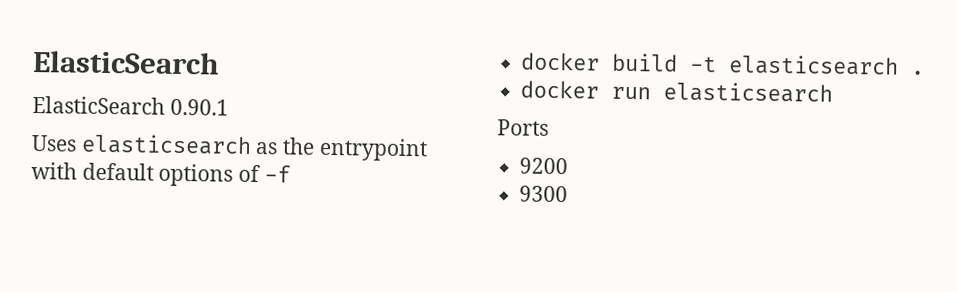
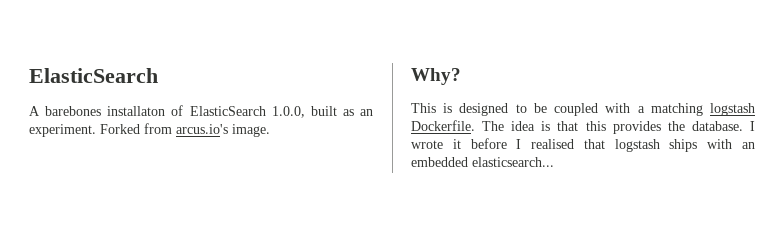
- ElasticSearch 0.90.1
- Uses elasticsearch as the entrypoint with default options of -f
- docker build -t elasticsearch .
- docker run elasticsearch
- Ports
- 9200
- 9300
+ A barebones installaton of ElasticSearch 1.0.0, built as an experiment. Forked from arcus.io's image.
+ Why?
+ This is designed to be coupled with a matching logstash Dockerfile. The idea is that this provides the database. I wrote it before I realised that logstash ships with an embedded elasticsearch...

